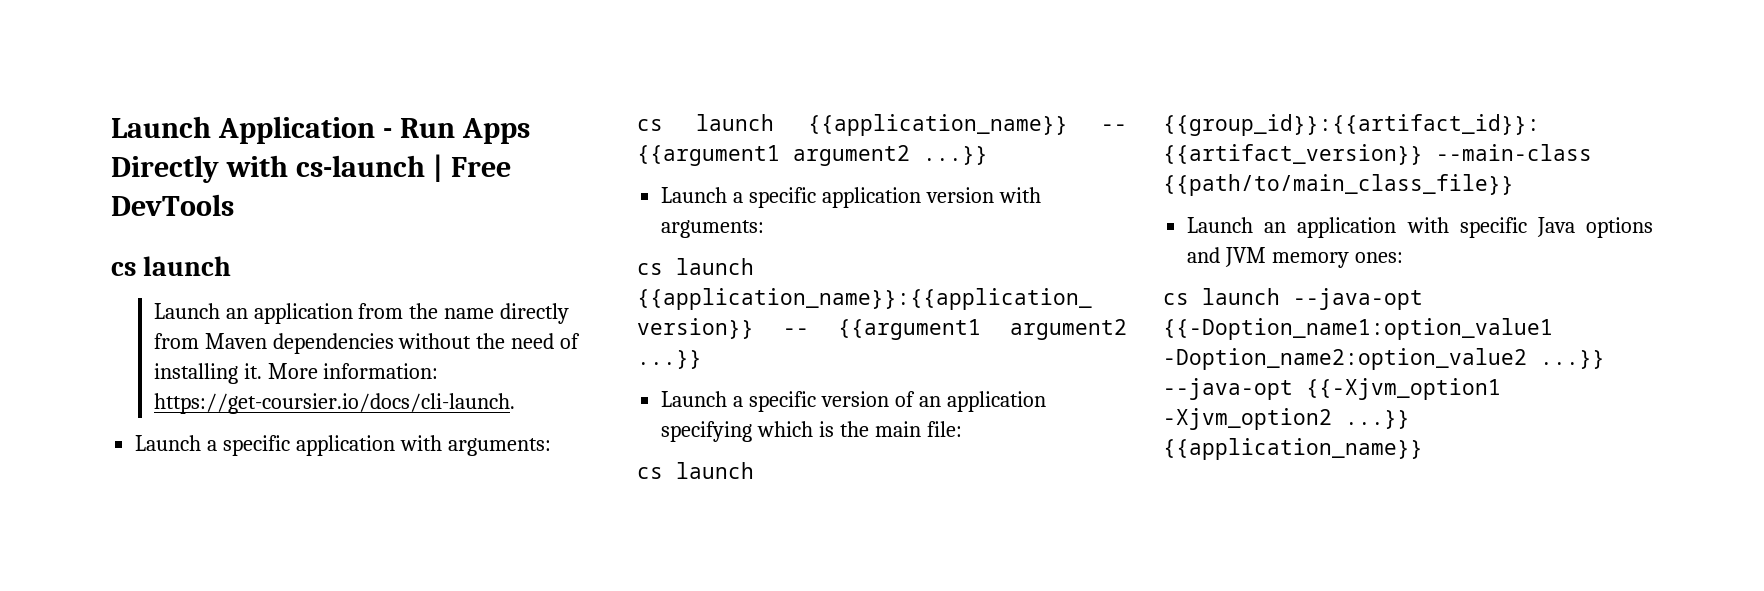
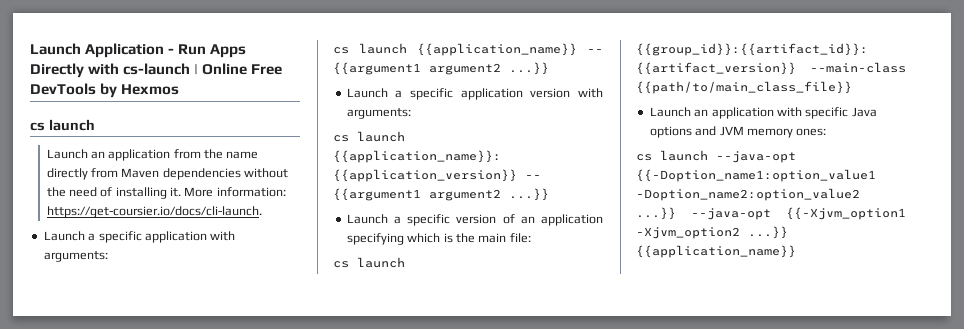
- Launch Application - Run Apps Directly with cs-launch | Free DevTools
+ Launch Application - Run Apps Directly with cs-launch | Online Free DevTools by Hexmos

